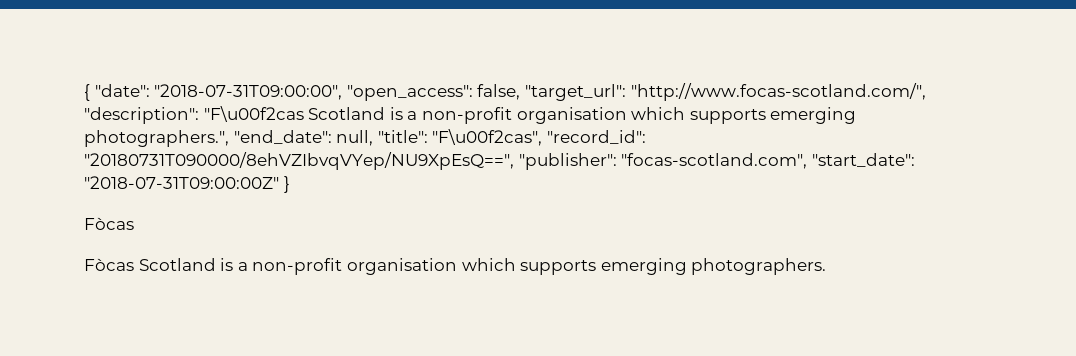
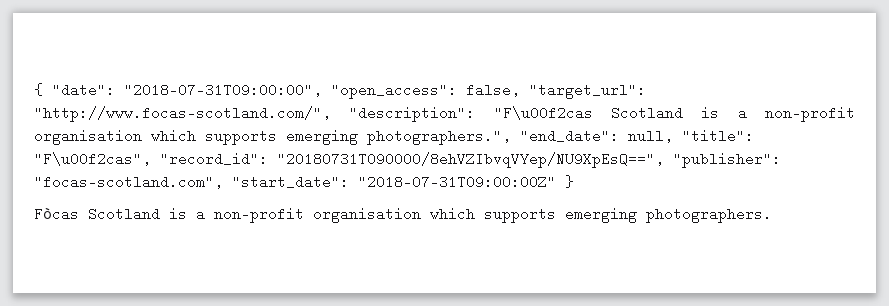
  { "date": "2018-07-31T09:00:00", "open_access": false, "target_url": "http://www.focas-scotland.com/", "description": "F\u00f2cas Scotland is a non-profit organisation which supports emerging photographers.", "end_date": null, "title": "F\u00f2cas", "record_id": "20180731T090000/8ehVZIbvqVYep/NU9XpEsQ==", "publisher": "focas-scotland.com", "start_date": "2018-07-31T09:00:00Z" }
- Fòcas

